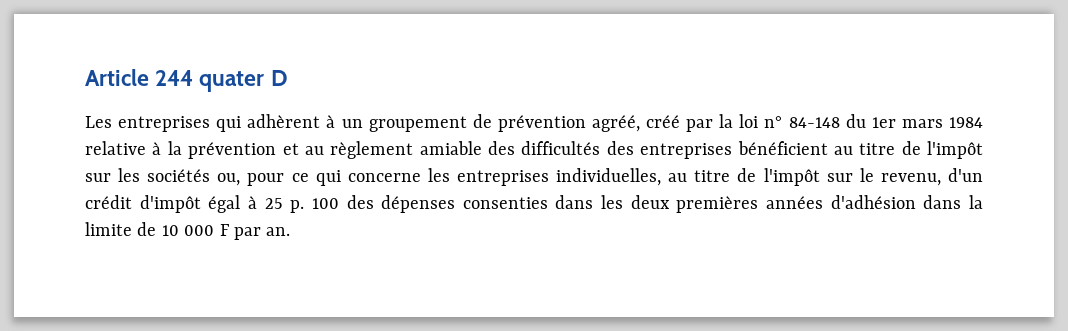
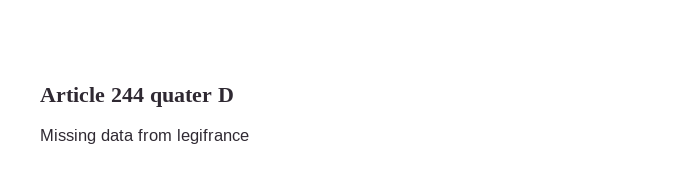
- Les entreprises qui adhèrent à un groupement de prévention agréé, créé par la loi n° 84-148 du 1er mars 1984 relative à la prévention et au règlement amiable des difficultés des entreprises bénéficient au titre de l'impôt sur les sociétés ou, pour ce qui concerne les entreprises individuelles, au titre de l'impôt sur le revenu, d'un crédit d'impôt égal à 25 p. 100 des dépenses consenties dans les deux premières années d'adhésion dans la limite de 10 000 F par an.
+ Missing data from legifrance

